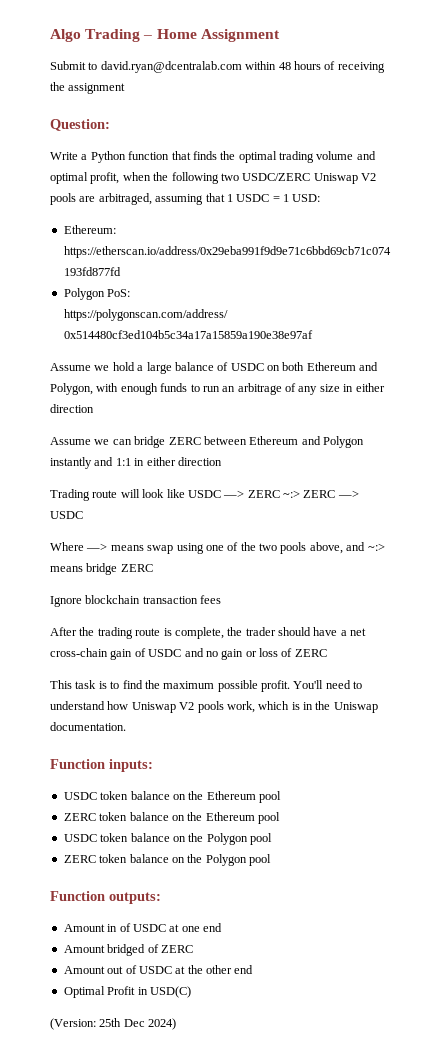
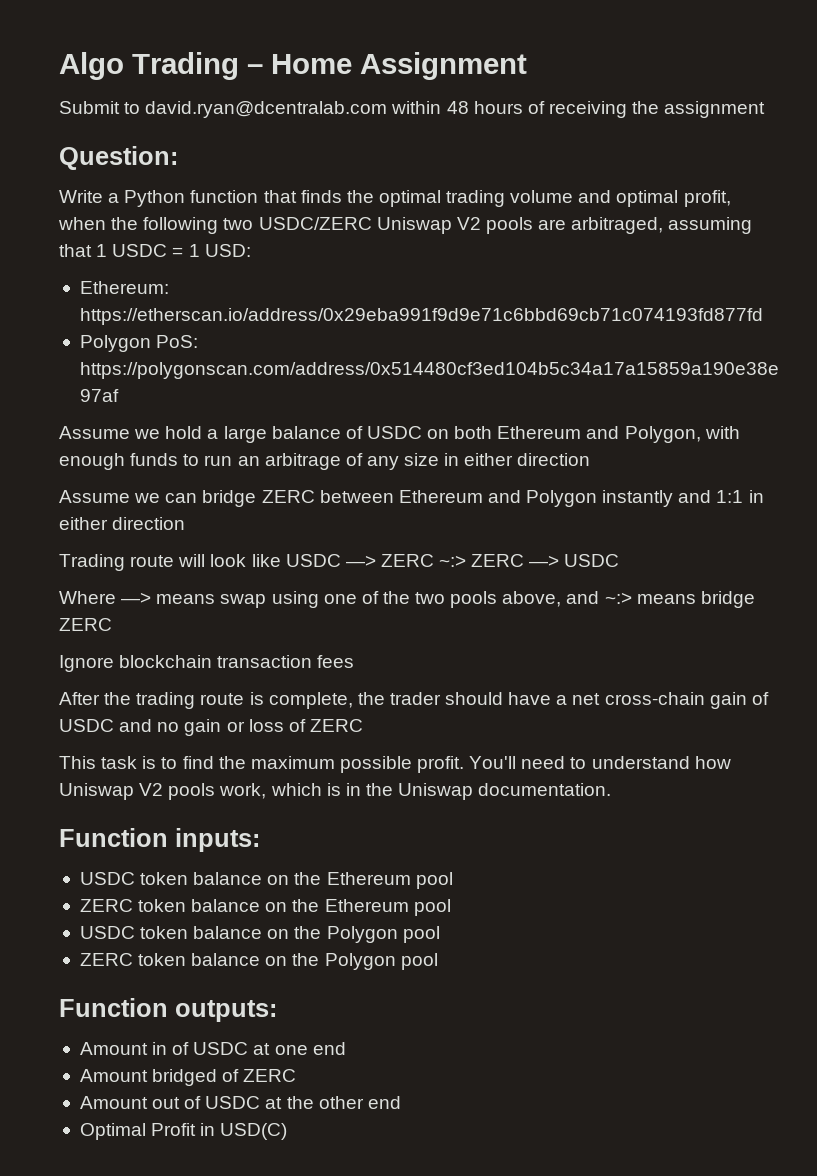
- (Version: 25th Dec 2024)

